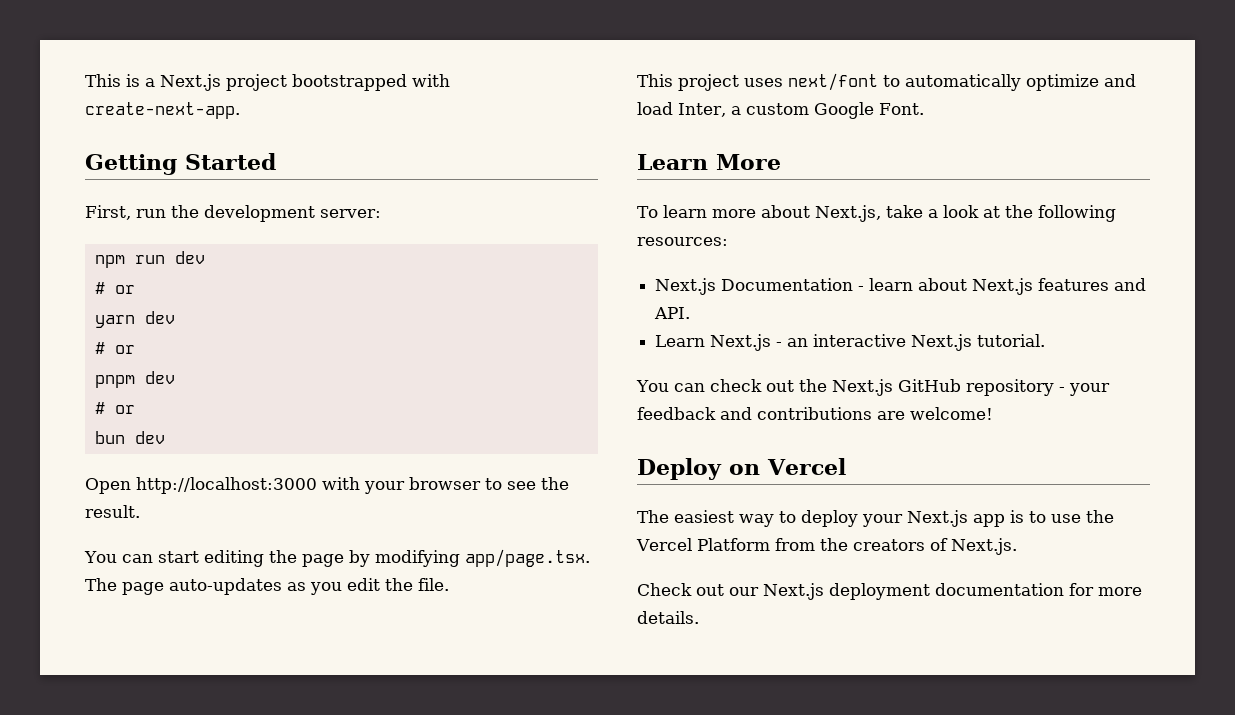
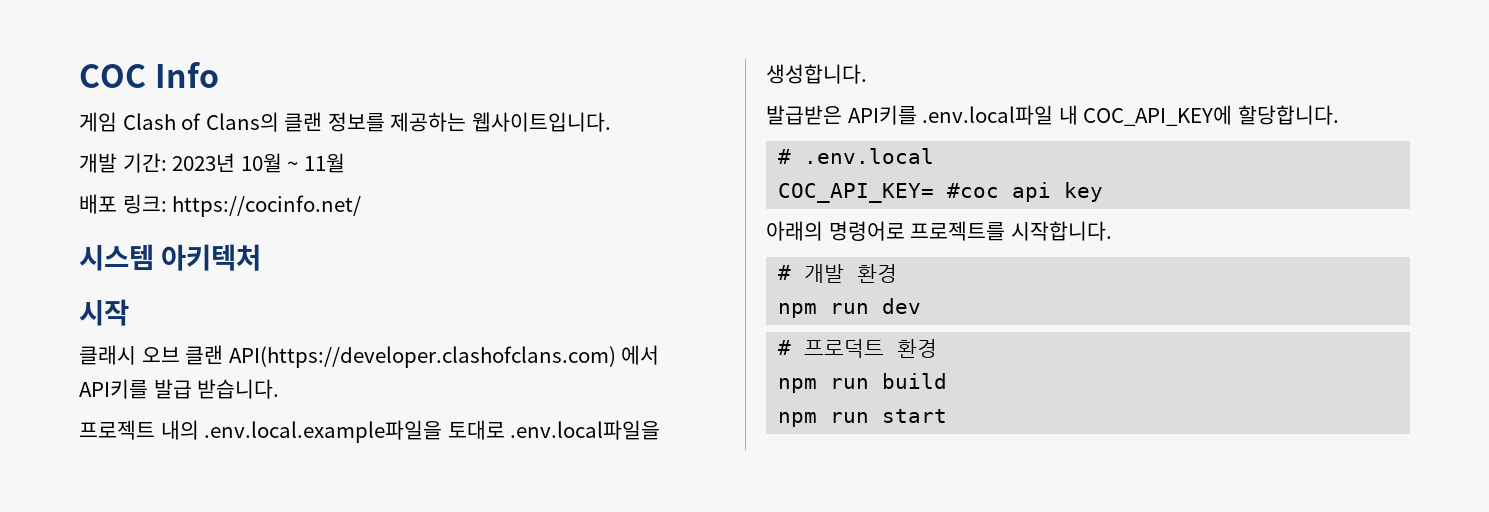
- This is a Next.js project bootstrapped with create-next-app.
- Getting Started
- First, run the development server:
+ COC Info
+ 게임 Clash of Clans의 클랜 정보를 제공하는 웹사이트입니다.
+ 개발 기간: 2023년 10월 ~ 11월
+ 배포 링크: https://cocinfo.net/
+ 시스템 아키텍처
+ 시작
+ 클래시 오브 클랜 API(https://developer.clashofclans.com) 에서 API키를 발급 받습니다.
+ 프로젝트 내의 .env.local.example파일을 토대로 .env.local파일을 생성합니다.
+ 발급받은 API키를 .env.local파일 내 COC_API_KEY에 할당합니다.
+ # .env.local
+ COC_API_KEY= #coc api key
+ 아래의 명령어로 프로젝트를 시작합니다.
+ # 개발 환경
  npm run dev
- # or
- yarn dev
- # or
- pnpm dev
- # or
- bun dev
- Open http://localhost:3000 with your browser to see the result.
- You can start editing the page by modifying app/page.tsx. The page auto-updates as you edit the file.
- This project uses next/font to automatically optimize and load Inter, a custom Google Font.
- Learn More
- To learn more about Next.js, take a look at the following resources:
- Next.js Documentation - learn about Next.js features and API.
- Learn Next.js - an interactive Next.js tutorial.
- You can check out the Next.js GitHub repository - your feedback and contributions are welcome!
- Deploy on Vercel
- The easiest way to deploy your Next.js app is to use the Vercel Platform from the creators of Next.js.
- Check out our Next.js deployment documentation for more details.
+ # 프로덕트 환경
+ npm run build
+ npm run start

